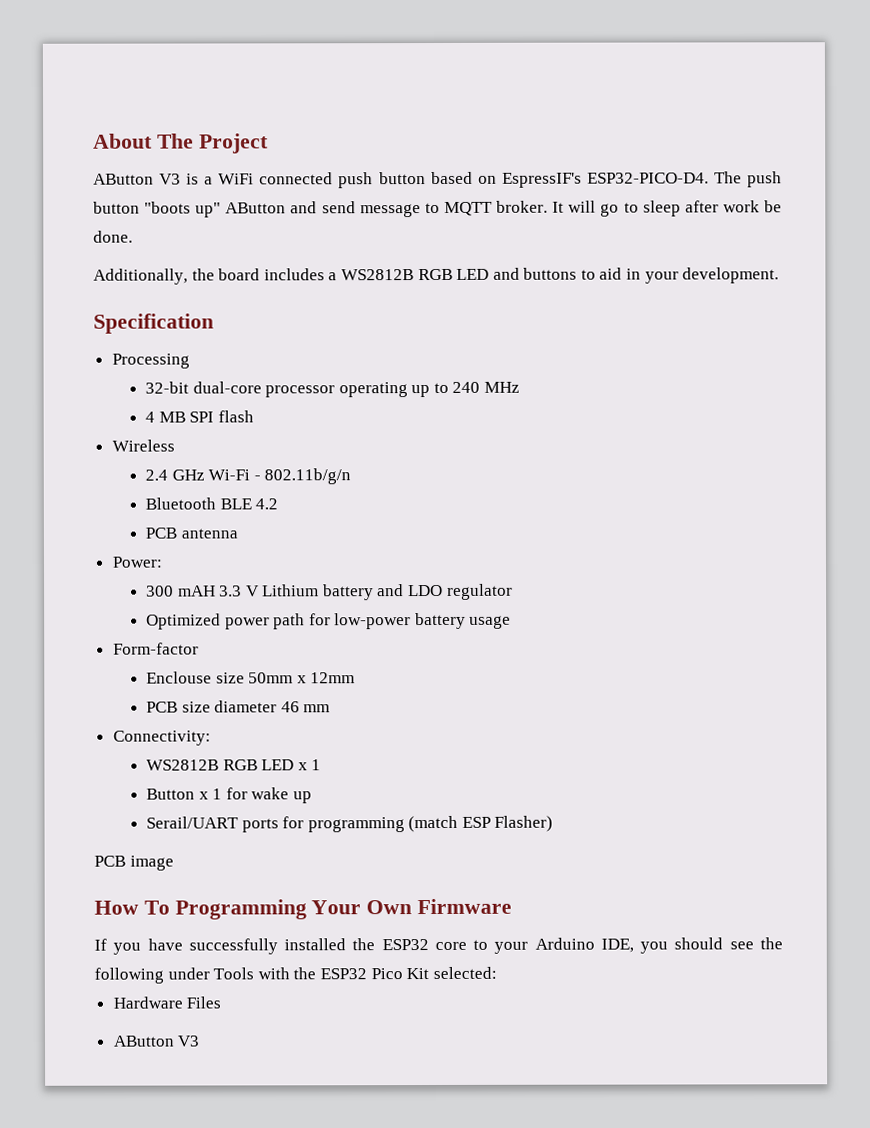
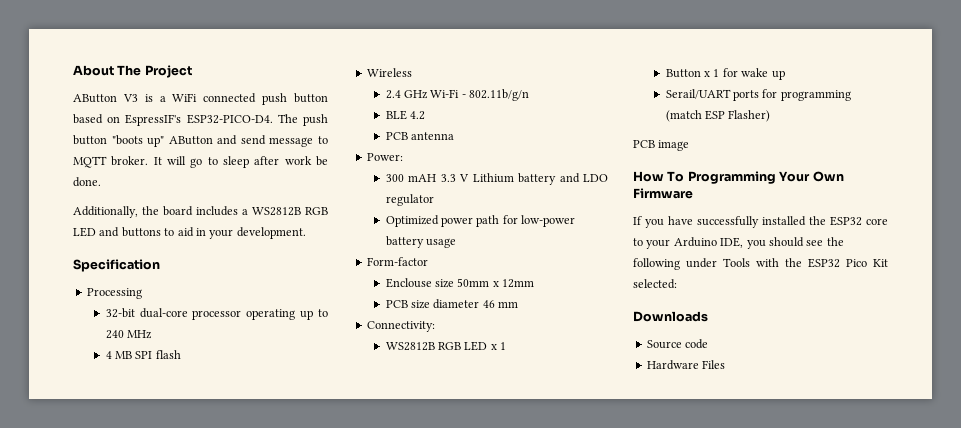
- Bluetooth BLE 4.2
+ BLE 4.2
+ Downloads
+ Source code
  Hardware Files
- AButton V3

